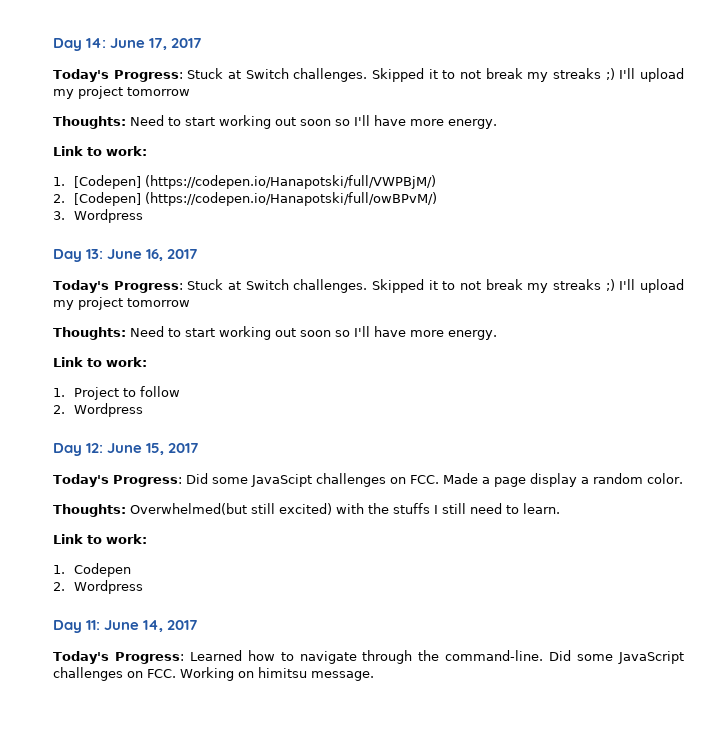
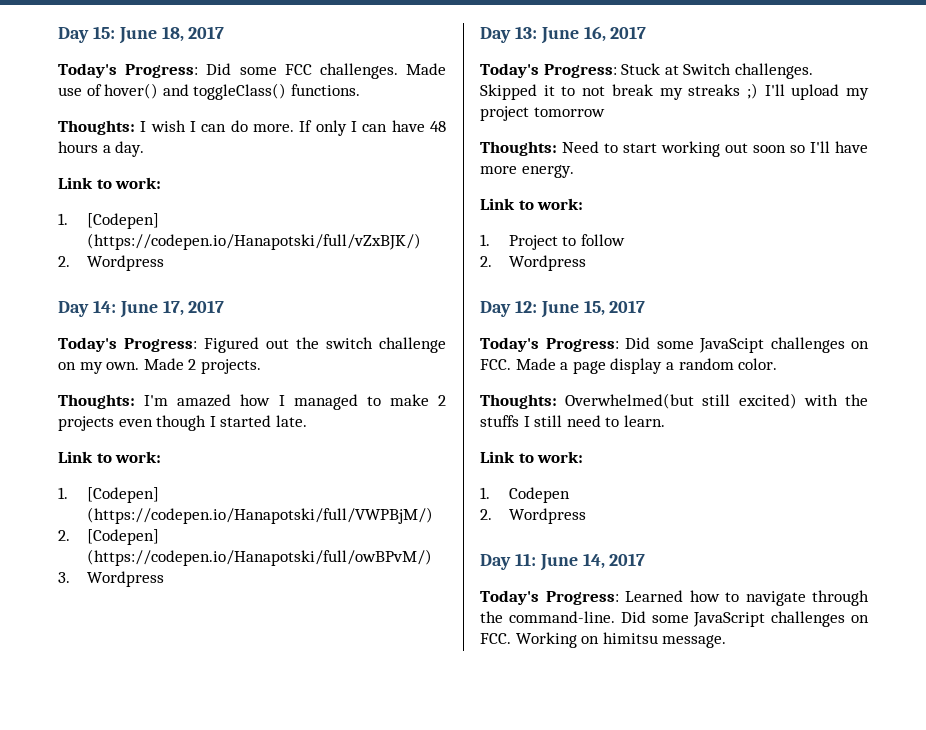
+ Day 15: June 18, 2017
+ Today's Progress: Did some FCC challenges. Made use of hover() and toggleClass() functions.
+ Thoughts: I wish I can do more. If only I can have 48 hours a day.
+ Link to work:
+ 1. [Codepen] (https://codepen.io/Hanapotski/full/vZxBJK/)
+ 2. Wordpress
  Day 14: June 17, 2017
- Today's Progress: Stuck at Switch challenges. Skipped it to not break my streaks ;) I'll upload my project tomorrow
- Thoughts: Need to start working out soon so I'll have more energy.
+ Today's Progress: Figured out the switch challenge on my own. Made 2 projects.
+ Thoughts: I'm amazed how I managed to make 2 projects even though I started late.

